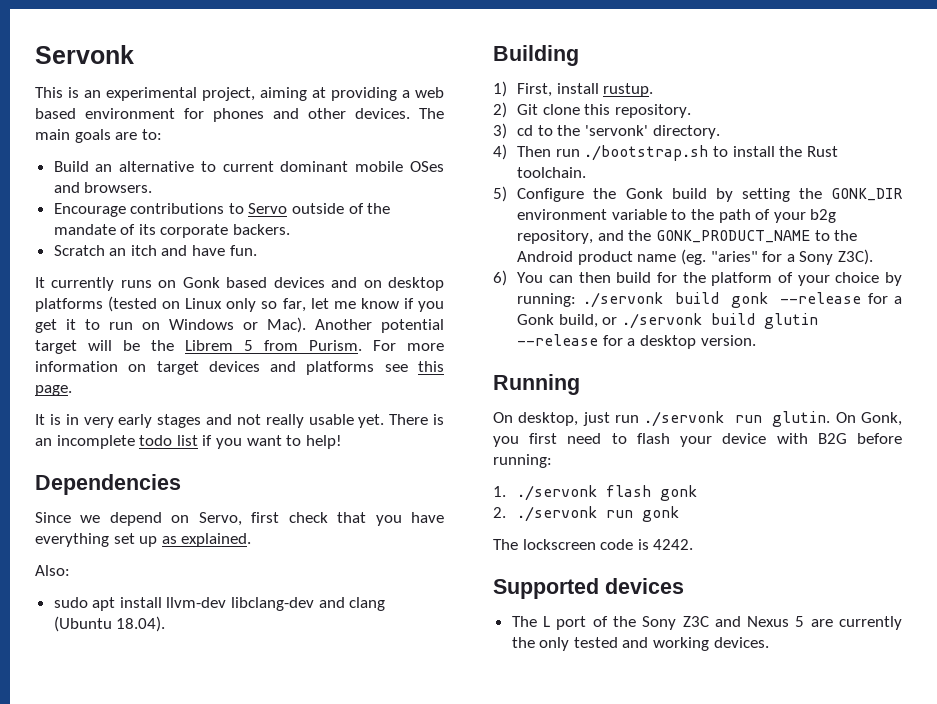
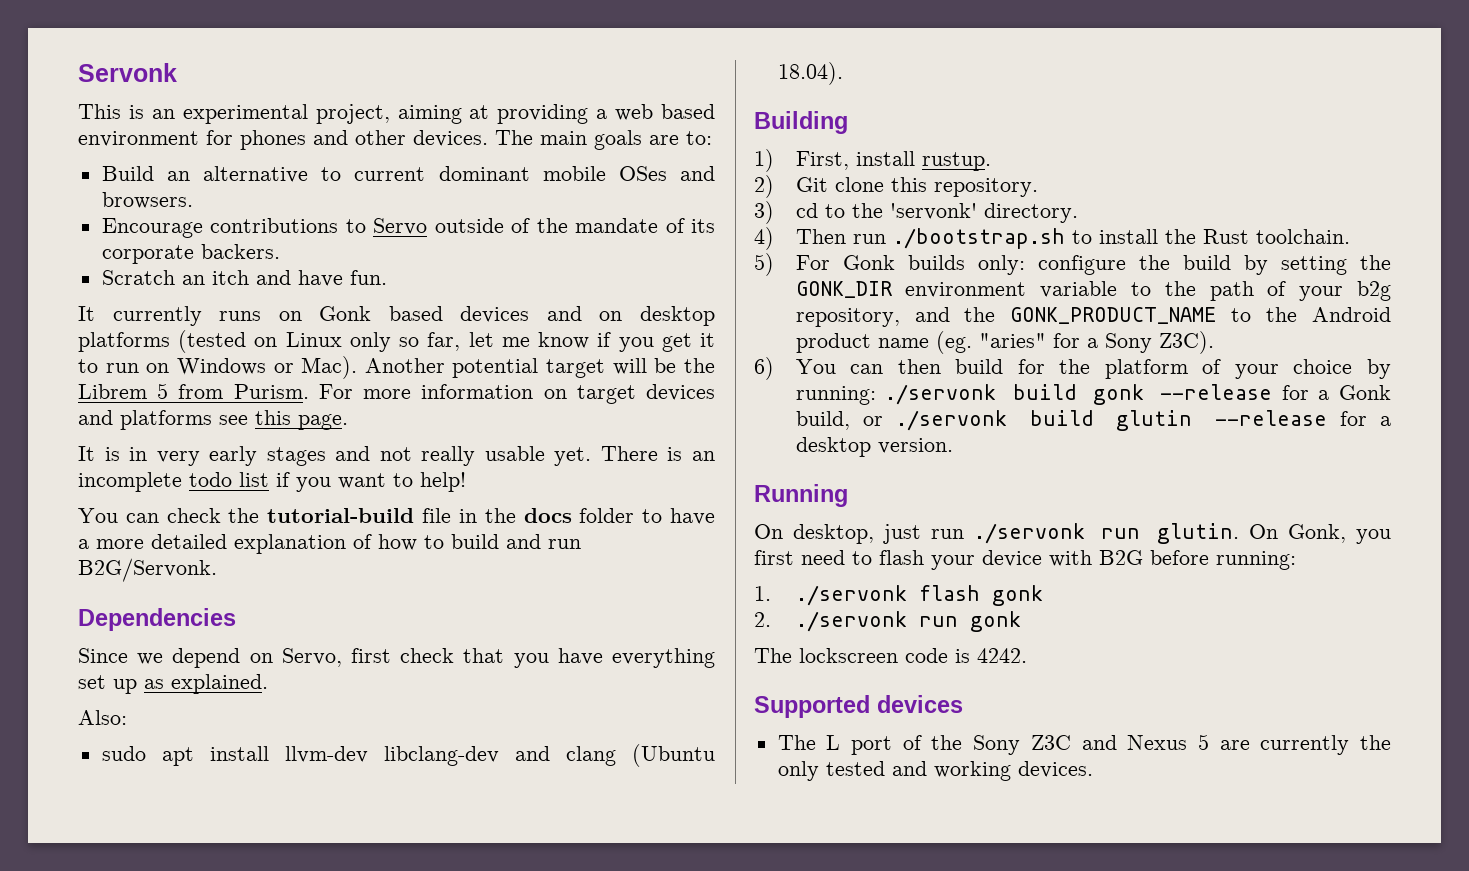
+ You can check the tutorial-build file in the docs folder to have a more detailed explanation of how to build and run B2G/Servonk.
- 5) Configure the Gonk build by setting the GONK_DIR environment variable to the path of your b2g repository, and the GONK_PRODUCT_NAME to the Android product name (eg. "aries" for a Sony Z3C).
+ 5) For Gonk builds only: configure the build by setting the GONK_DIR environment variable to the path of your b2g repository, and the GONK_PRODUCT_NAME to the Android product name (eg. "aries" for a Sony Z3C).

